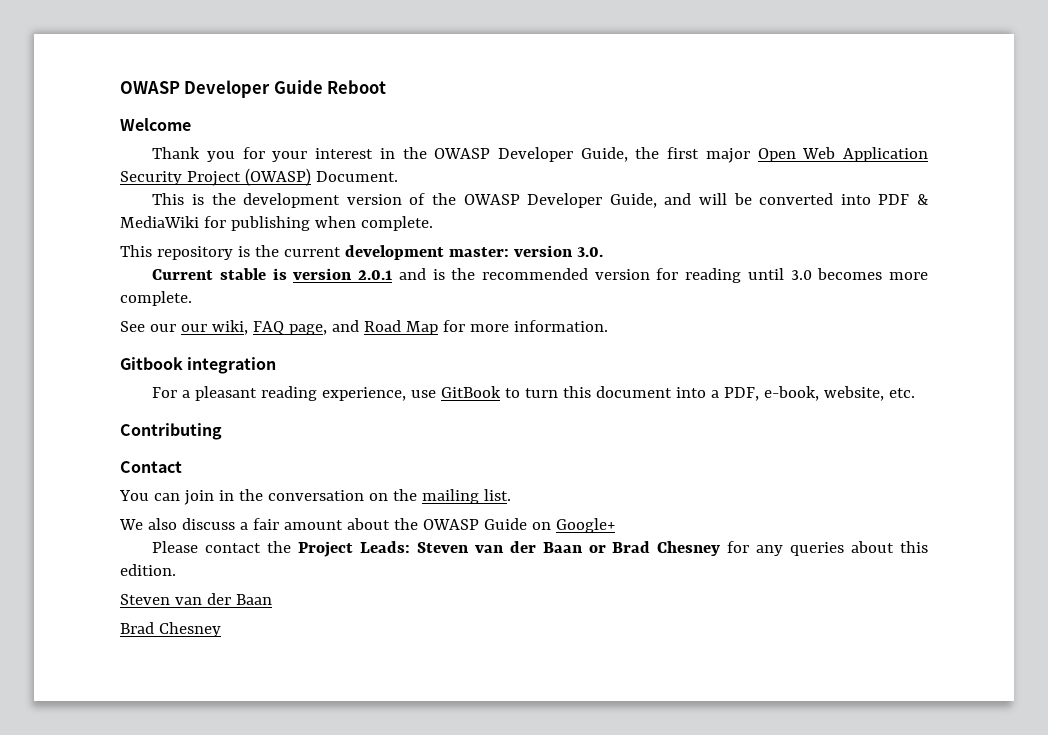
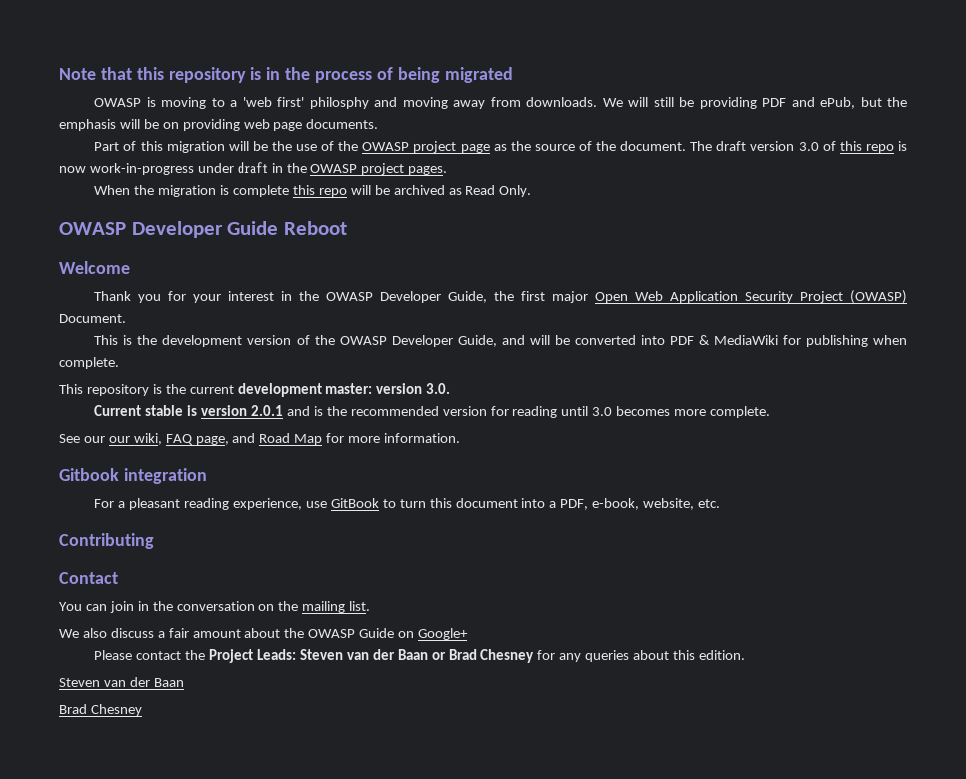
+ Note that this repository is in the process of being migrated
+ OWASP is moving to a 'web first' philosphy and moving away from downloads. We will still be providing PDF and ePub, but the emphasis will be on providing web page documents.
+ Part of this migration will be the use of the OWASP project page as the source of the document. The draft version 3.0 of this repo is now work-in-progress under draft in the OWASP project pages.
+ When the migration is complete this repo will be archived as Read Only.

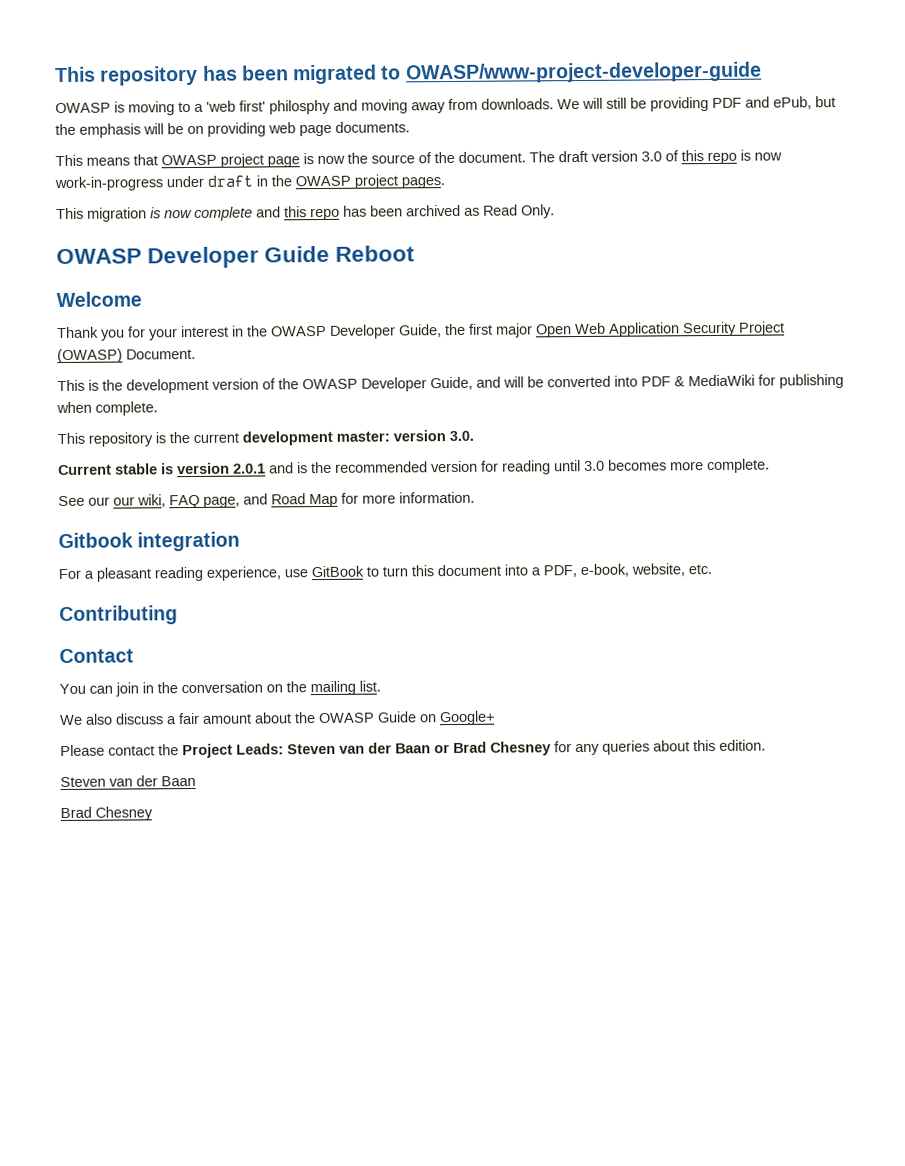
- Note that this repository is in the process of being migrated
+ This repository has been migrated to OWASP/www-project-developer-guide
- Part of this migration will be the use of the OWASP project page as the source of the document.
+ This means that OWASP project page is now the source of the document.
- When the migration is complete this repo will be archived as Read Only.
+ This migration is now complete and this repo has been archived as Read Only.

